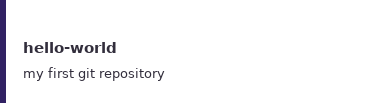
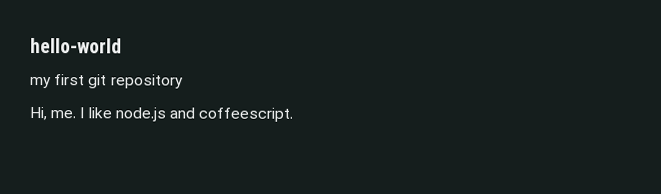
+ Hi, me. I like node.js and coffeescript.

